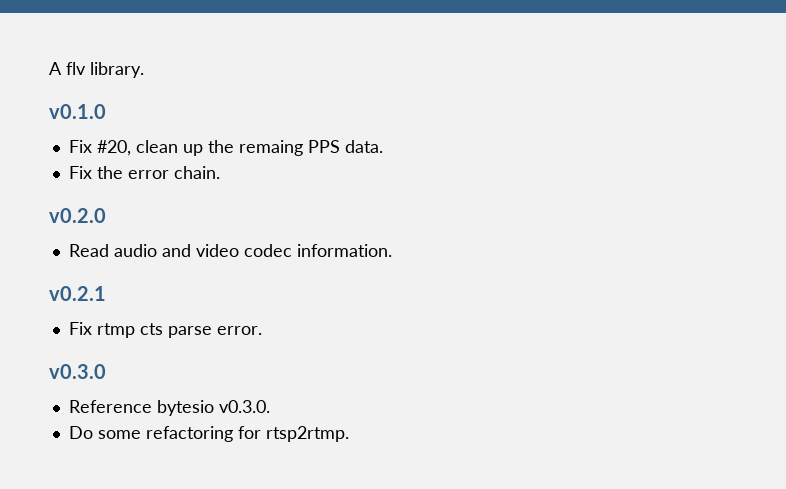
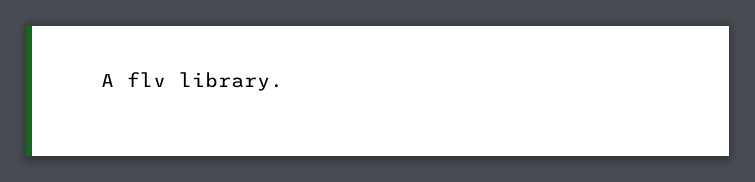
- v0.1.0
- Fix #20, clean up the remaing PPS data.
- Fix the error chain.
- v0.2.0
- Read audio and video codec information.
- v0.2.1
- Fix rtmp cts parse error.
- v0.3.0
- Reference bytesio v0.3.0.
- Do some refactoring for rtsp2rtmp.

